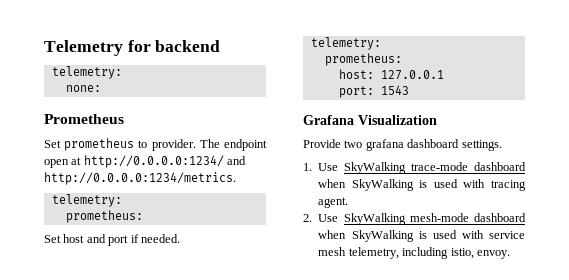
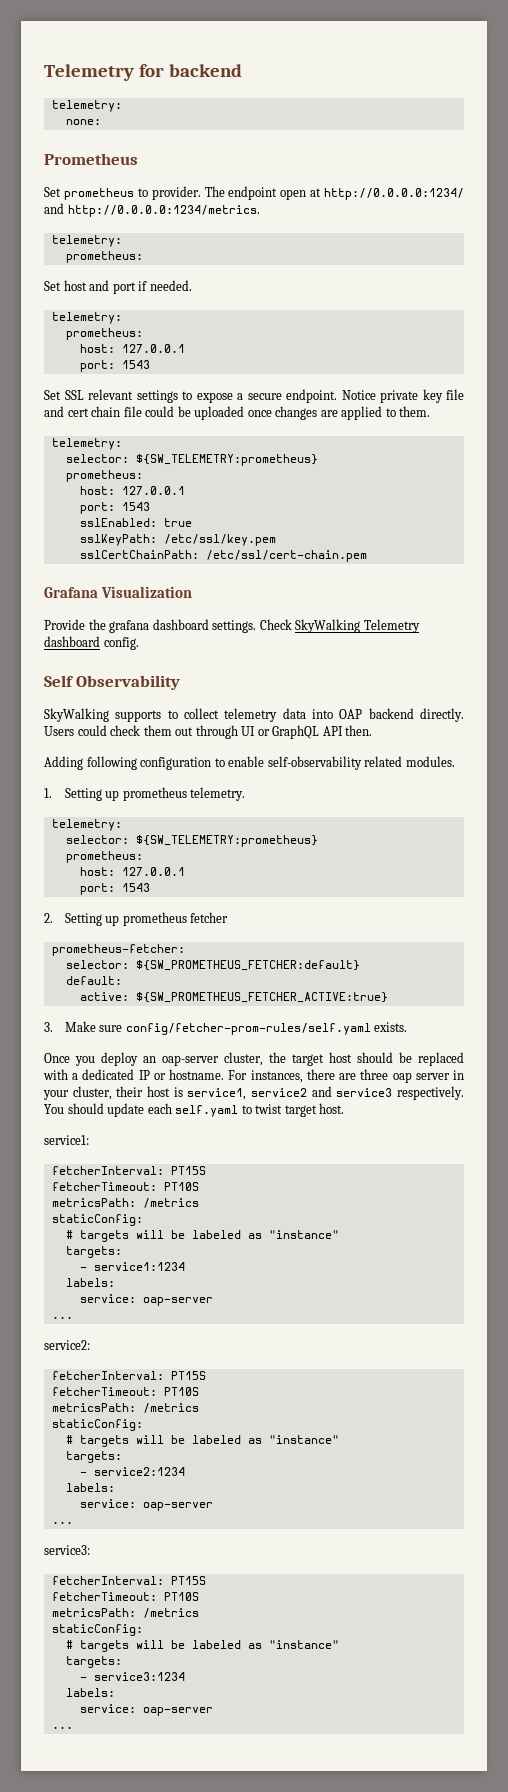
+ Set SSL relevant settings to expose a secure endpoint. Notice private key file and cert chain file could be uploaded once changes are applied to them.
+ telemetry:
+ selector: ${SW_TELEMETRY:prometheus}
+ prometheus:
+ host: 127.0.0.1
+ port: 1543
+ sslEnabled: true
+ sslKeyPath: /etc/ssl/key.pem
+ sslCertChainPath: /etc/ssl/cert-chain.pem
- Provide two grafana dashboard settings.
- 1. Use SkyWalking trace-mode dashboard when SkyWalking is used with tracing agent.
- 2. Use SkyWalking mesh-mode dashboard when SkyWalking is used with service mesh telemetry, including istio, envoy.
+ Provide the grafana dashboard settings. Check SkyWalking Telemetry dashboard config.
+ Self Observability
+ SkyWalking supports to collect telemetry data into OAP backend directly. Users could check them out through UI or GraphQL API then.
+ Adding following configuration to enable self-observability related modules.
+ 1. Setting up prometheus telemetry.
+ telemetry:
+ selector: ${SW_TELEMETRY:prometheus}
+ prometheus:
+ host: 127.0.0.1
+ port: 1543
+ 2. Setting up prometheus fetcher
+ prometheus-fetcher:
+ selector: ${SW_PROMETHEUS_FETCHER:default}
+ default:
+ active: ${SW_PROMETHEUS_FETCHER_ACTIVE:true}
+ 3. Make sure config/fetcher-prom-rules/self.yaml exists.
+ Once you deploy an oap-server cluster, the target host should be replaced with a dedicated IP or hostname. For instances, there are three oap server in your cluster, their host is service1, service2 and service3 respectively. You should update each self.yaml to twist target host.
+ service1:
+ fetcherInterval: PT15S
+ fetcherTimeout: PT10S
+ metricsPath: /metrics
+ staticConfig:
+ # targets will be labeled as "instance"
+ targets:
+ - service1:1234
+ labels:
+ service: oap-server
+ ...
+ service2:
+ fetcherInterval: PT15S
+ fetcherTimeout: PT10S
+ metricsPath: /metrics
+ staticConfig:
+ # targets will be labeled as "instance"
+ targets:
+ - service2:1234
+ labels:
+ service: oap-server
+ ...
+ service3:
+ fetcherInterval: PT15S
+ fetcherTimeout: PT10S
+ metricsPath: /metrics
+ staticConfig:
+ # targets will be labeled as "instance"
+ targets:
+ - service3:1234
+ labels:
+ service: oap-server
+ ...

